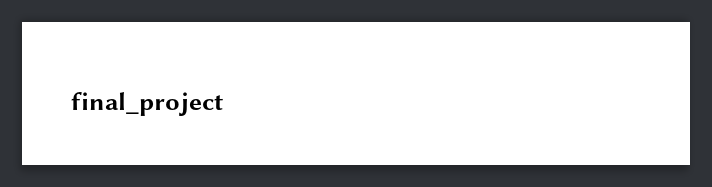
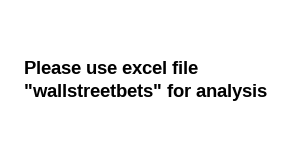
- final_project
+ Please use excel file "wallstreetbets" for analysis

